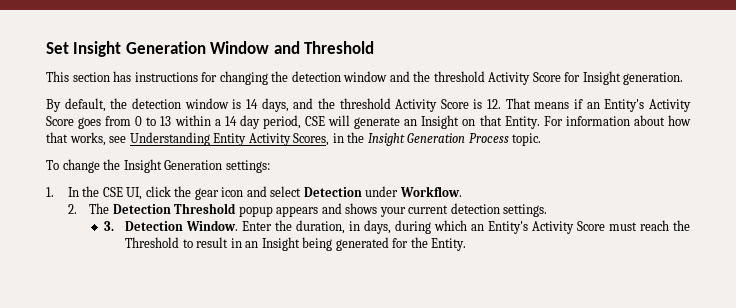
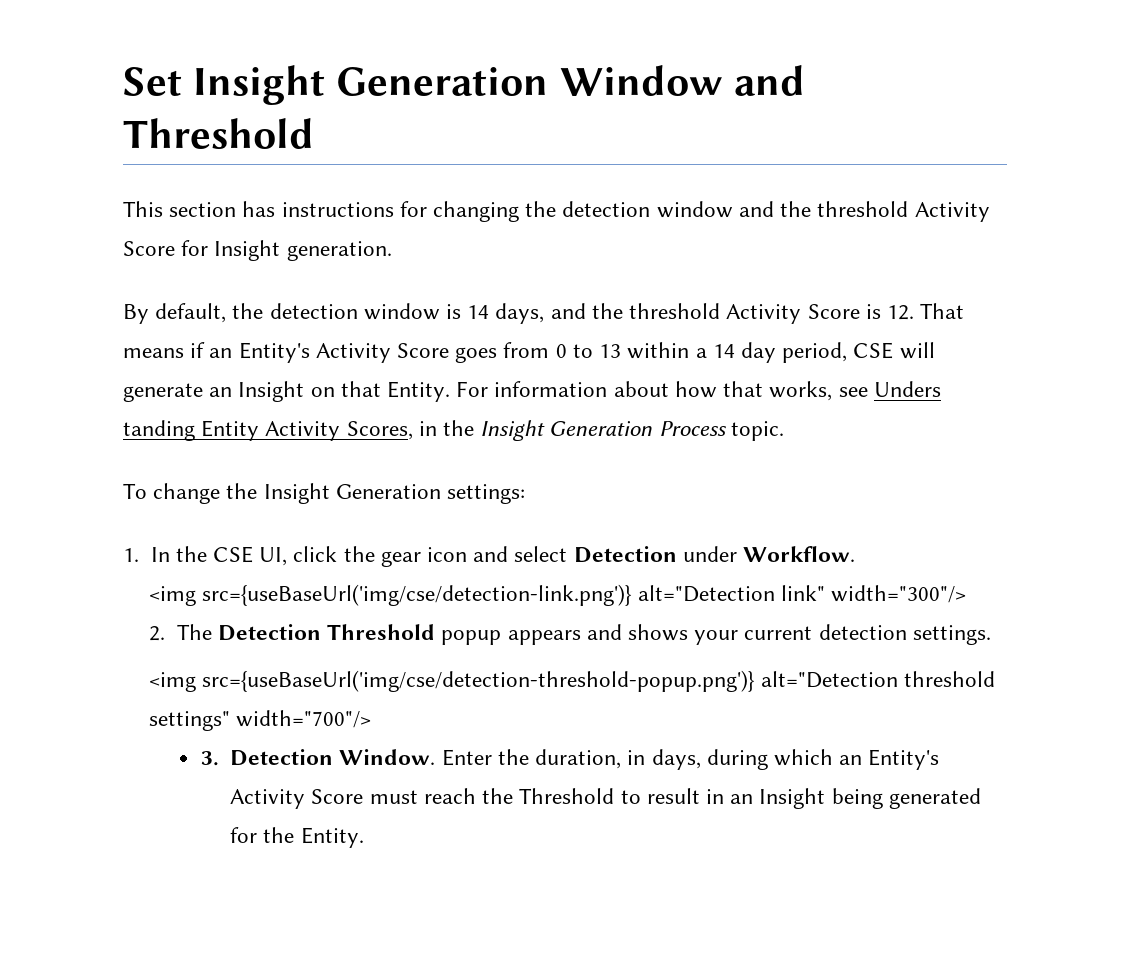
- For information about how that works, see Understanding Entity Activity Scores, in the Insight Generation Process topic.
+ For information about how that works, see Unders tanding Entity Activity Scores, in the Insight Generation Process topic.
+ <img src={useBaseUrl('img/cse/detection-link.png')} alt="Detection link" width="300"/>
+ <img src={useBaseUrl('img/cse/detection-threshold-popup.png')} alt="Detection threshold settings" width="700"/>

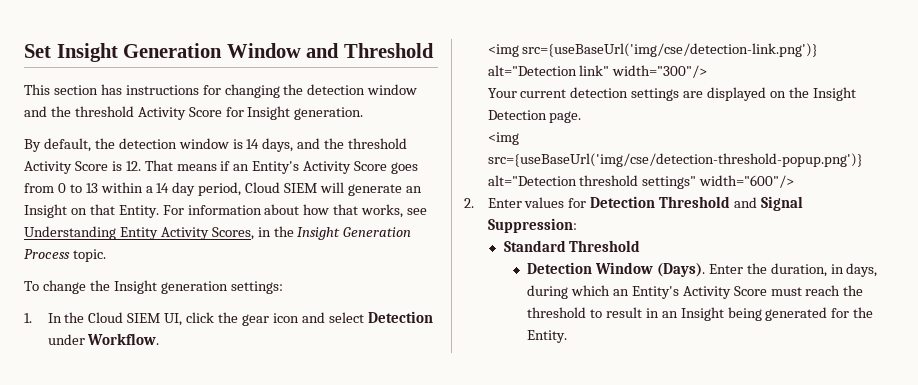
- By default, the detection window is 14 days, and the threshold Activity Score is 12. That means if an Entity's Activity Score goes from 0 to 13 within a 14 day period, CSE will generate an Insight on that Entity.
+ By default, the detection window is 14 days, and the threshold Activity Score is 12. That means if an Entity's Activity Score goes from 0 to 13 within a 14 day period, Cloud SIEM will generate an Insight on that Entity.
- For information about how that works, see Unders tanding Entity Activity Scores, in the Insight Generation Process topic.
+ For information about how that works, see Understanding Entity Activity Scores, in the Insight Generation Process topic.
- To change the Insight Generation settings:
+ To change the Insight generation settings:
- 1. In the CSE UI, click the gear icon and select Detection under Workflow.
+ 1. In the Cloud SIEM UI, click the gear icon and select Detection under Workflow.
- 2. The Detection Threshold popup appears and shows your current detection settings.
+ Your current detection settings are displayed on the Insight Detection page.
- <img src={useBaseUrl('img/cse/detection-threshold-popup.png')} alt="Detection threshold settings" width="700"/>
- 3. Detection Window.
+ <img src={useBaseUrl('img/cse/detection-threshold-popup.png')} alt="Detection threshold settings" width="600"/>
+ 2. Enter values for Detection Threshold and Signal Suppression:
+ Standard Threshold
+ Detection Window (Days).
- Enter the duration, in days, during which an Entity's Activity Score must reach the Threshold to result in an Insight being generated for the Entity.
+ Enter the duration, in days, during which an Entity's Activity Score must reach the threshold to result in an Insight being generated for the Entity.

